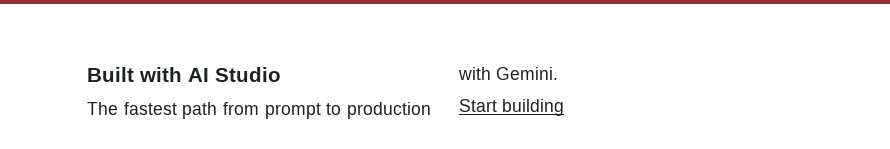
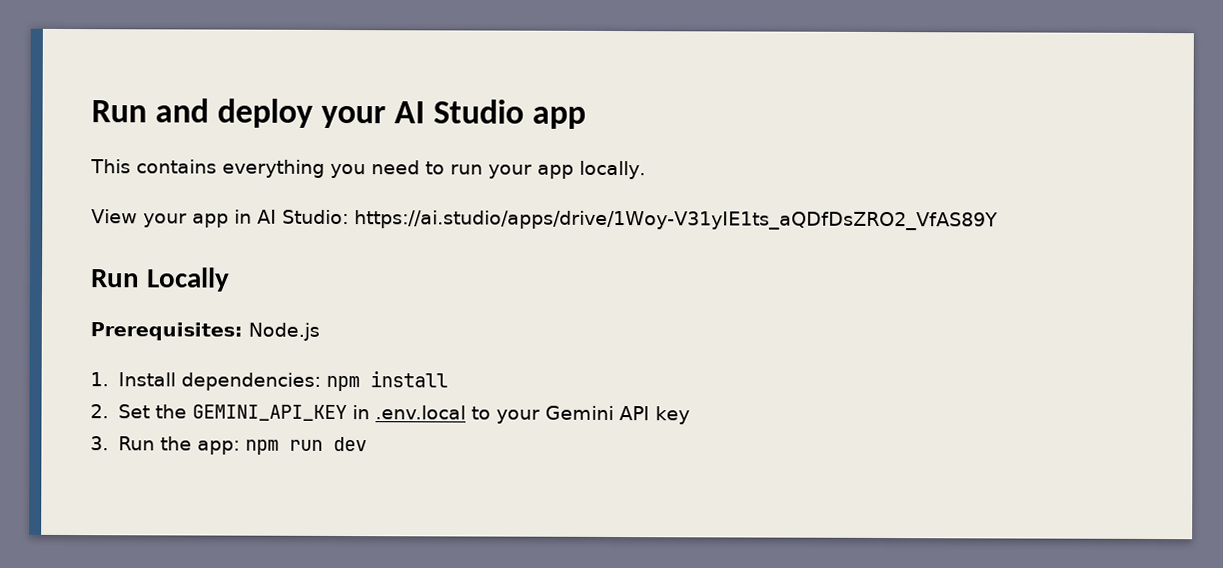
- Built with AI Studio
- The fastest path from prompt to production with Gemini.
- Start building
+ Run and deploy your AI Studio app
+ This contains everything you need to run your app locally.
+ View your app in AI Studio: https://ai.studio/apps/drive/1Woy-V31yIE1ts_aQDfDsZRO2_VfAS89Y
+ Run Locally
+ Prerequisites: Node.js
+ 1. Install dependencies: npm install
+ 2. Set the GEMINI_API_KEY in .env.local to your Gemini API key
+ 3. Run the app: npm run dev

